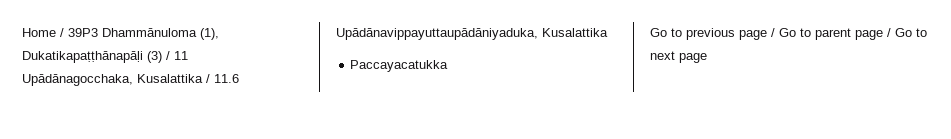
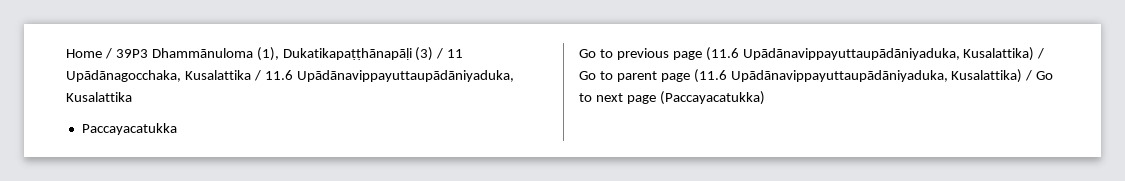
- Go to previous page / Go to parent page / Go to next page
+ Go to previous page (11.6 Upādānavippayuttaupādāniyaduka, Kusalattika) / Go to parent page (11.6 Upādānavippayuttaupādāniyaduka, Kusalattika) / Go to next page (Paccayacatukka)

